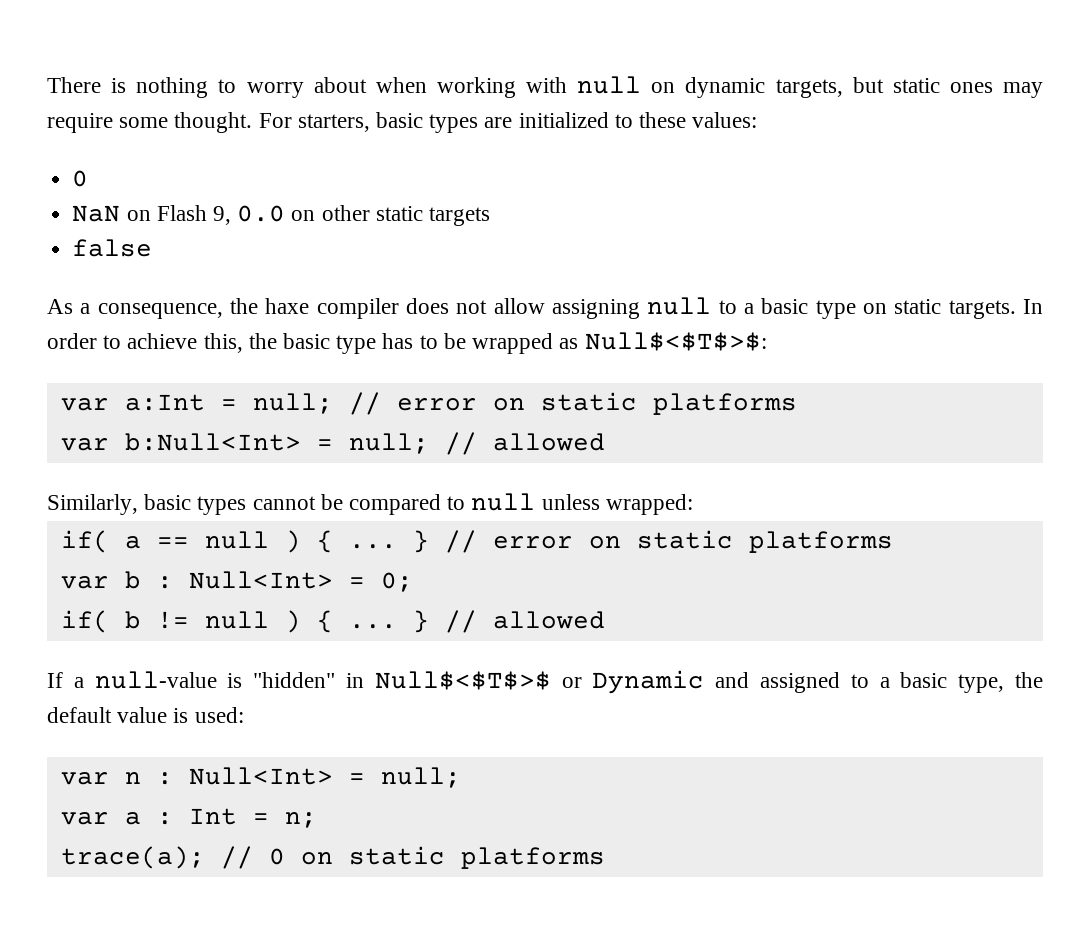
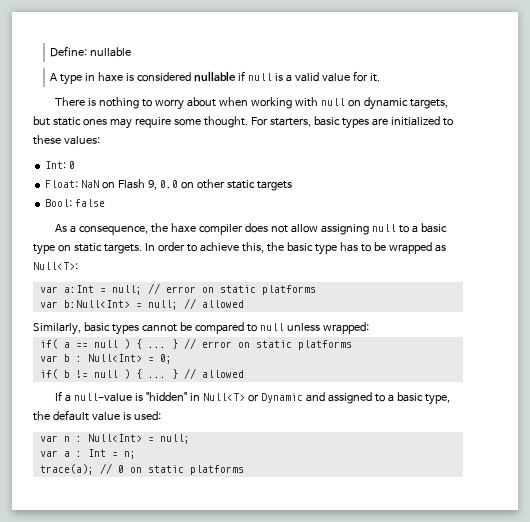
+ Define: nullable
+ A type in haxe is considered nullable if null is a valid value for it.
  For starters, basic types are initialized to these values:
- 0
+ Int: 0
- NaN on Flash 9, 0.0 on other static targets
+ Float: NaN on Flash 9, 0.0 on other static targets
- false
+ Bool: false
- In order to achieve this, the basic type has to be wrapped as Null$<$T$>$:
+ In order to achieve this, the basic type has to be wrapped as Null<T>:
- If a null-value is "hidden" in Null$<$T$>$ or Dynamic and assigned to a basic type, the default value is used:
+ If a null-value is "hidden" in Null<T> or Dynamic and assigned to a basic type, the default value is used:

